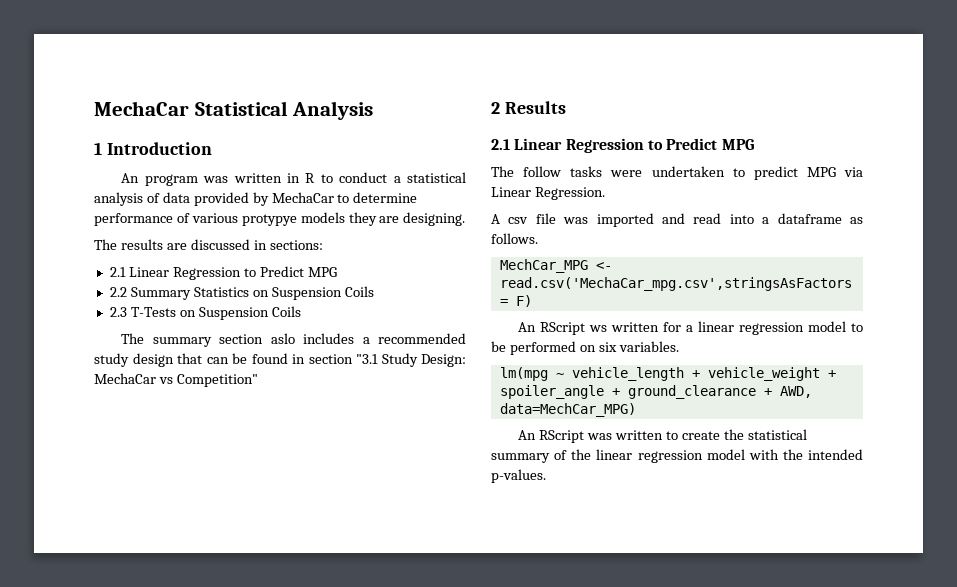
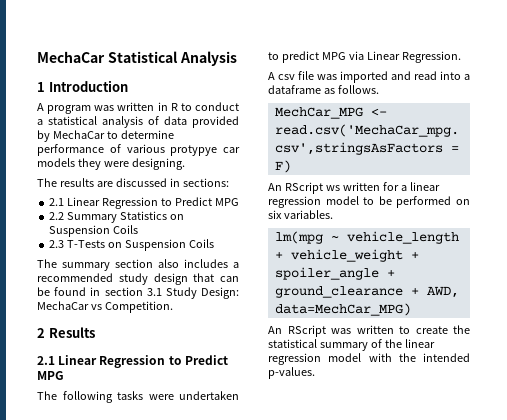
- An program was written in R to conduct a statistical analysis of data provided by MechaCar to determine performance of various protypye models they are designing.
+ A program was written in R to conduct a statistical analysis of data provided by MechaCar to determine performance of various protypye car models they were designing.
- The summary section aslo includes a recommended study design that can be found in section "3.1 Study Design: MechaCar vs Competition"
+ The summary section also includes a recommended study design that can be found in section 3.1 Study Design: MechaCar vs Competition.
- The follow tasks were undertaken to predict MPG via Linear Regression.
+ The following tasks were undertaken to predict MPG via Linear Regression.

